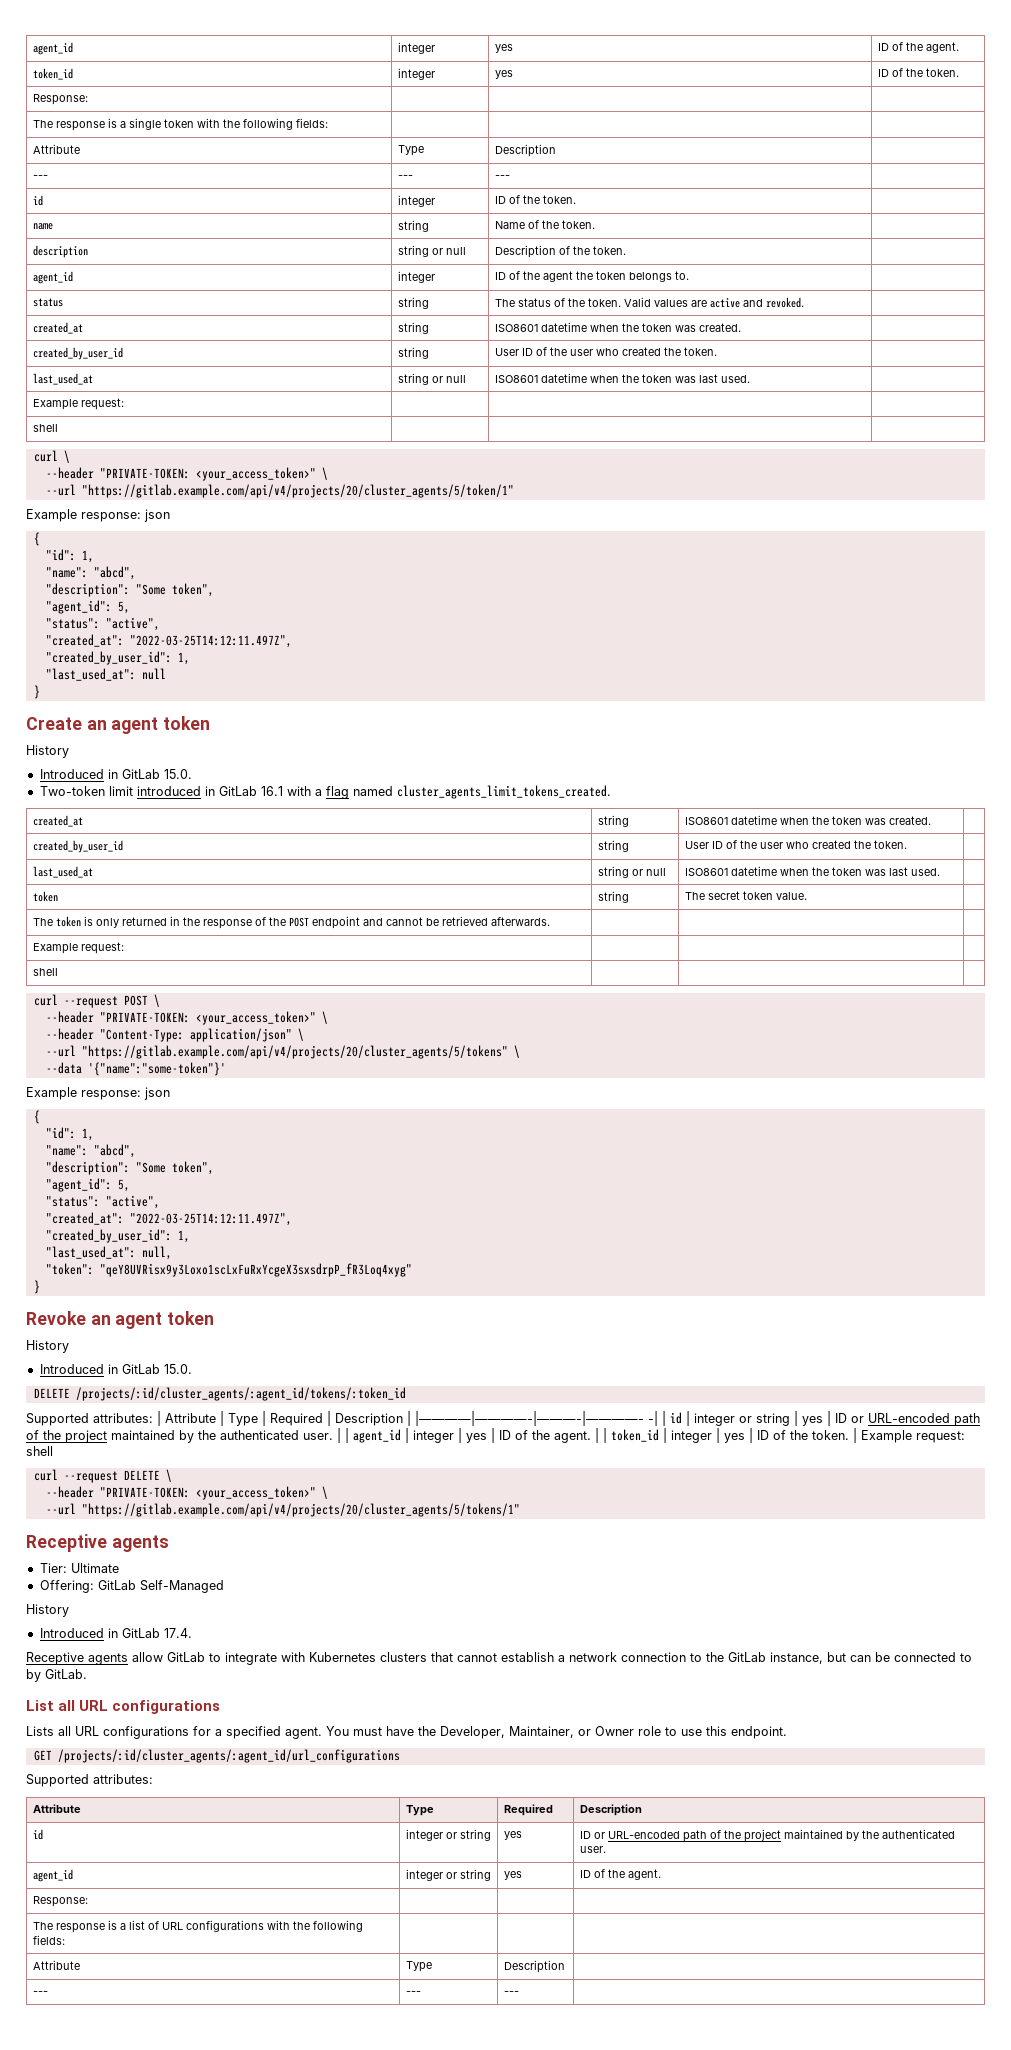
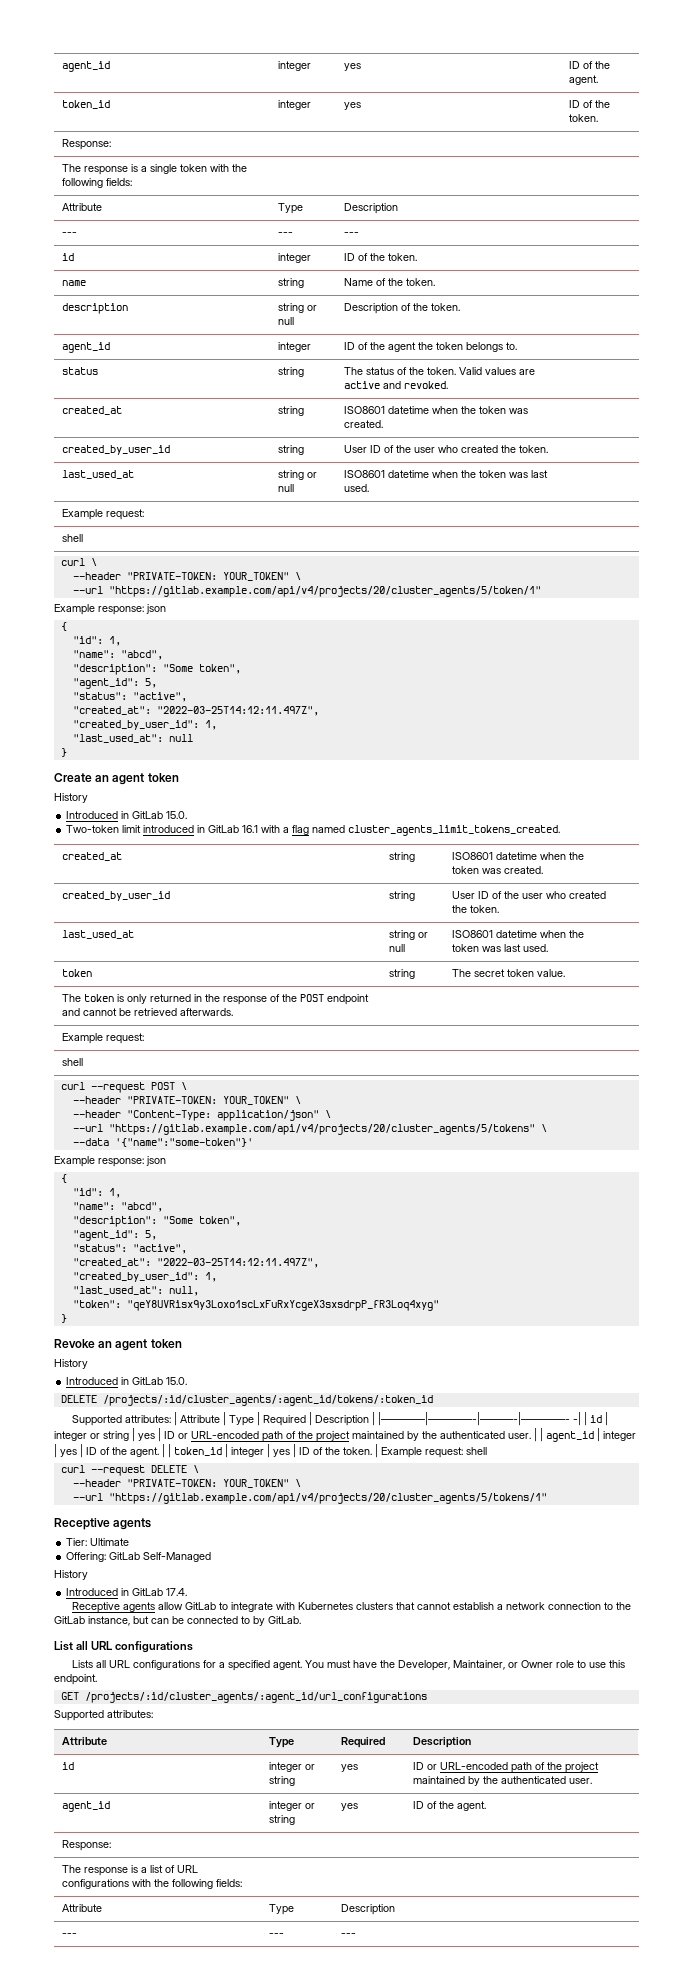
  curl \
- --header "PRIVATE-TOKEN: <your_access_token>" \
+ --header "PRIVATE-TOKEN: YOUR_TOKEN" \
  curl --request POST \
- --header "PRIVATE-TOKEN: <your_access_token>" \
+ --header "PRIVATE-TOKEN: YOUR_TOKEN" \
  curl --request DELETE \
- --header "PRIVATE-TOKEN: <your_access_token>" \
+ --header "PRIVATE-TOKEN: YOUR_TOKEN" \

